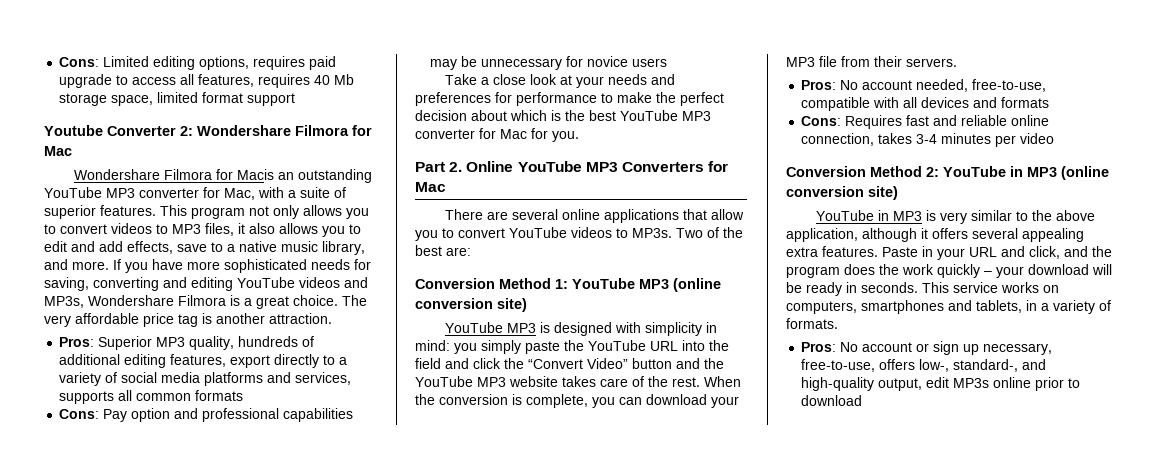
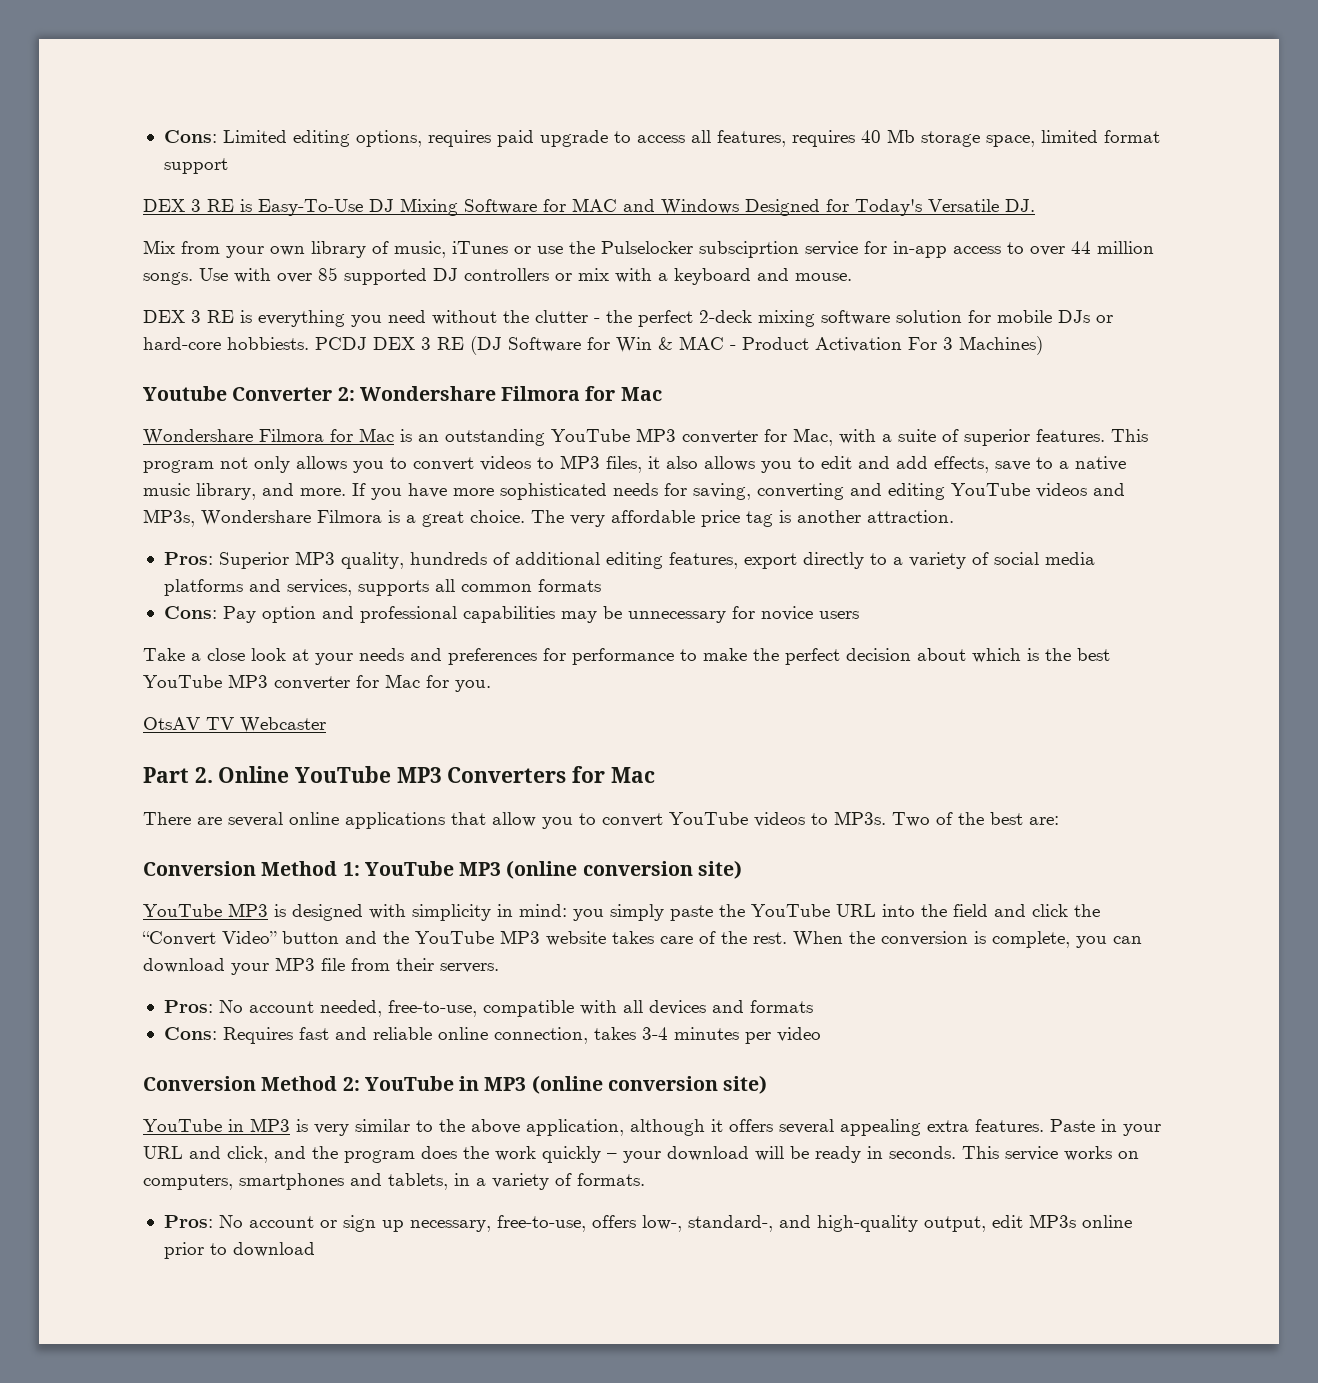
+ DEX 3 RE is Easy-To-Use DJ Mixing Software for MAC and Windows Designed for Today's Versatile DJ.
+ Mix from your own library of music, iTunes or use the Pulselocker subsciprtion service for in-app access to over 44 million songs. Use with over 85 supported DJ controllers or mix with a keyboard and mouse.
+ DEX 3 RE is everything you need without the clutter - the perfect 2-deck mixing software solution for mobile DJs or hard-core hobbiests. PCDJ DEX 3 RE (DJ Software for Win & MAC - Product Activation For 3 Machines)
- Wondershare Filmora for Macis an outstanding YouTube MP3 converter for Mac, with a suite of superior features.
+ Wondershare Filmora for Mac is an outstanding YouTube MP3 converter for Mac, with a suite of superior features.
+ OtsAV TV Webcaster

